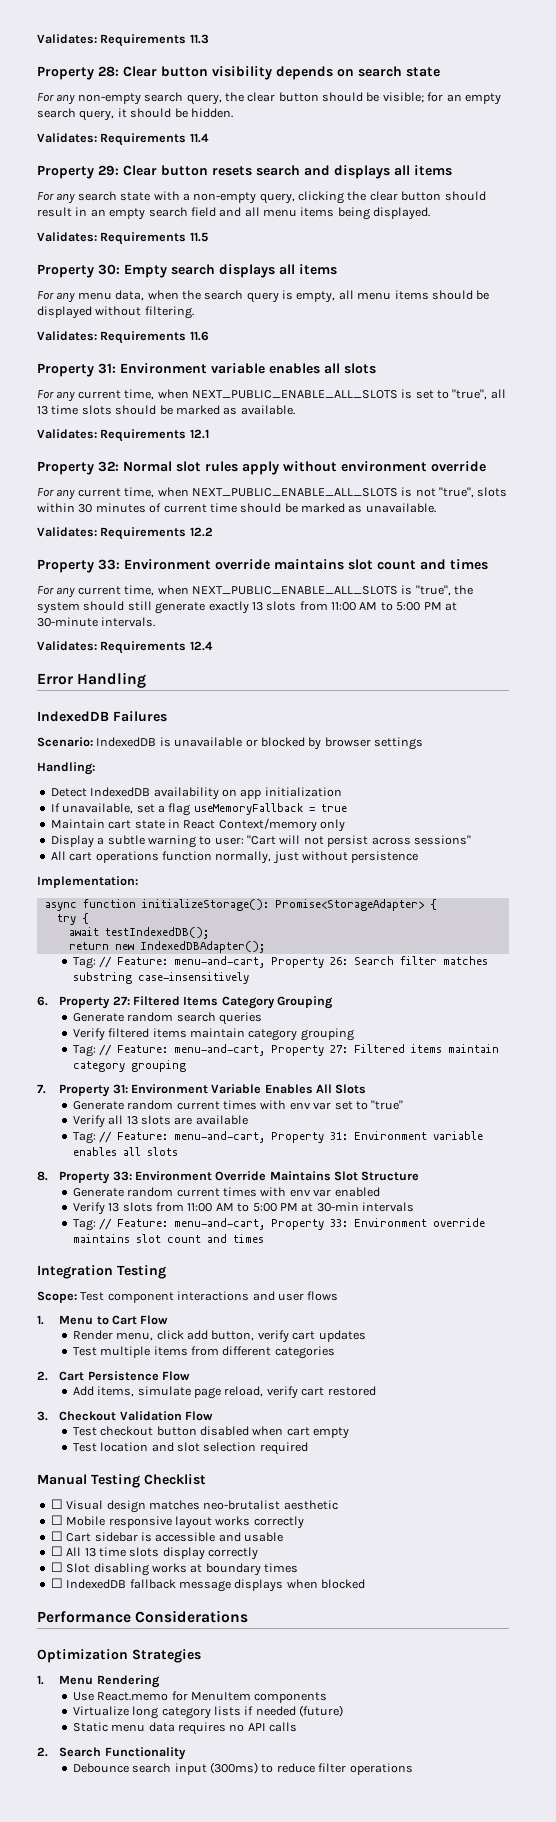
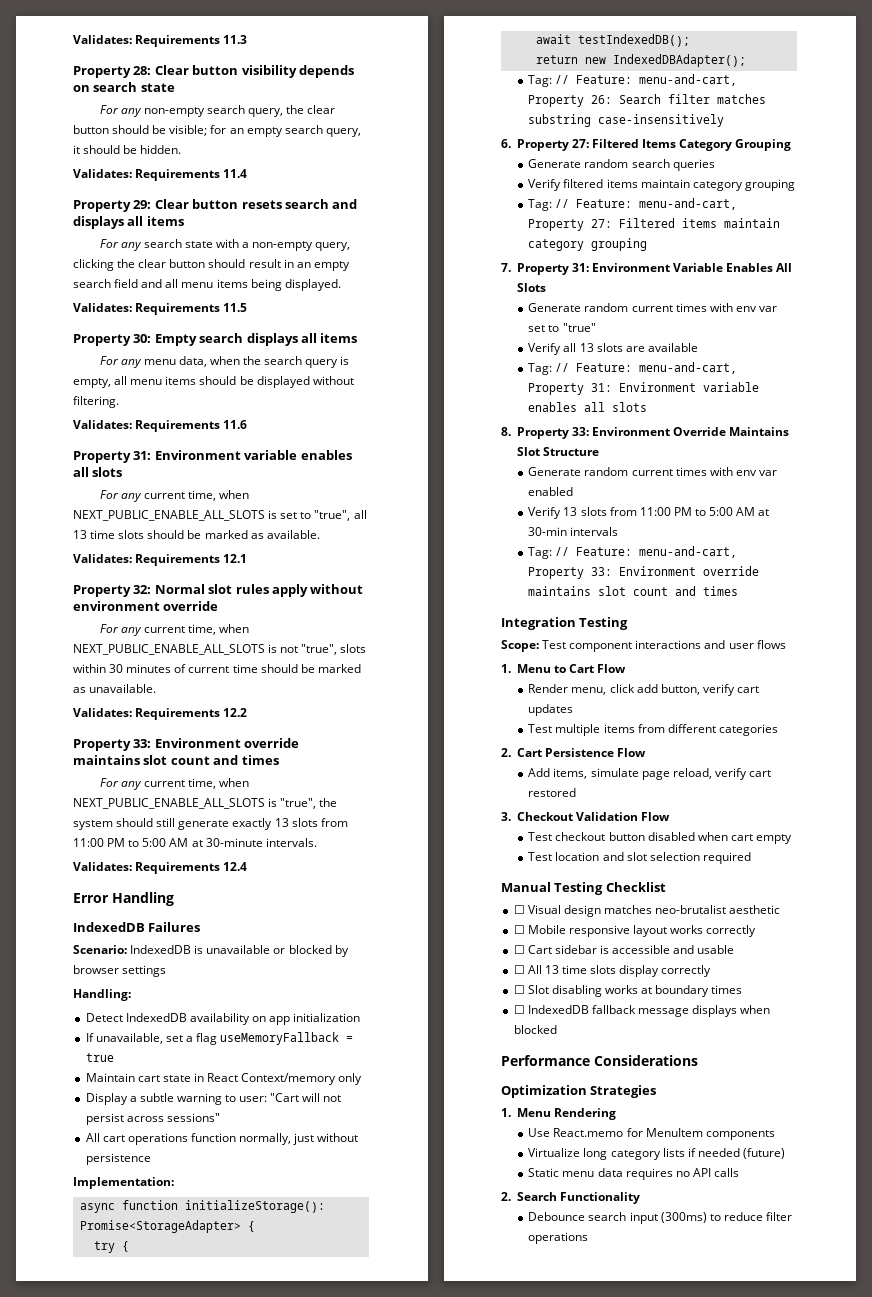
- For any current time, when NEXT_PUBLIC_ENABLE_ALL_SLOTS is "true", the system should still generate exactly 13 slots from 11:00 AM to 5:00 PM at 30-minute intervals.
+ For any current time, when NEXT_PUBLIC_ENABLE_ALL_SLOTS is "true", the system should still generate exactly 13 slots from 11:00 PM to 5:00 AM at 30-minute intervals.
- Verify 13 slots from 11:00 AM to 5:00 PM at 30-min intervals
+ Verify 13 slots from 11:00 PM to 5:00 AM at 30-min intervals

